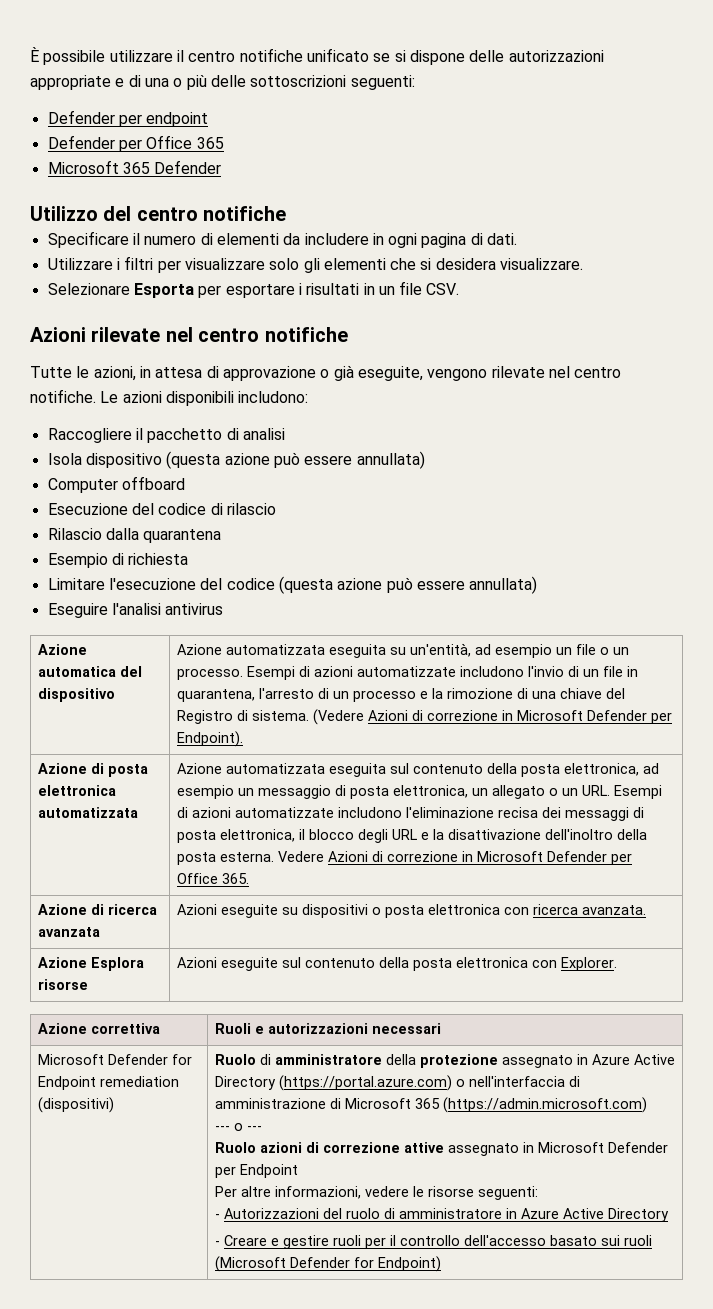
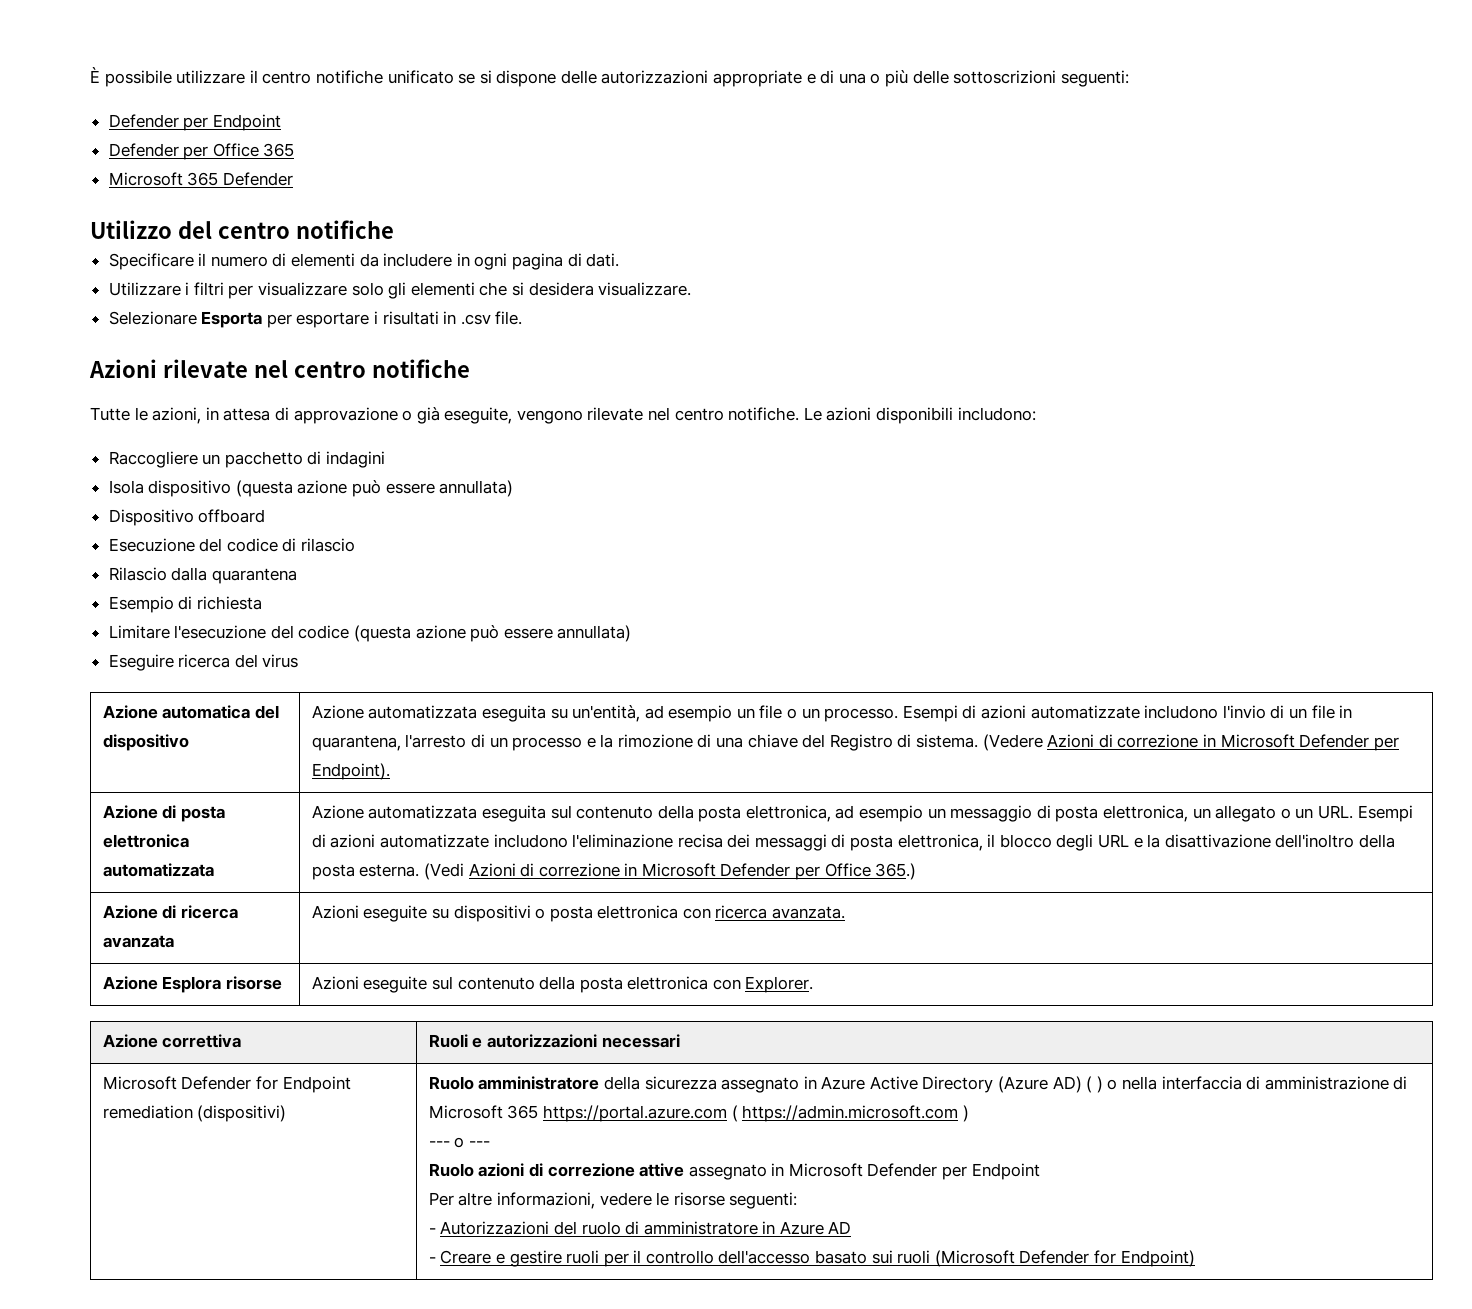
  È possibile utilizzare il centro notifiche unificato se si dispone delle autorizzazioni appropriate e di una o più delle sottoscrizioni seguenti:
- Defender per endpoint
+ Defender per Endpoint
- Selezionare Esporta per esportare i risultati in un file CSV.
+ Selezionare Esporta per esportare i risultati in .csv file.
- Raccogliere il pacchetto di analisi
+ Raccogliere un pacchetto di indagini
- Computer offboard
+ Dispositivo offboard
- Eseguire l'analisi antivirus
+ Eseguire ricerca del virus
- Vedere Azioni di correzione in Microsoft Defender per Office 365.
+ (Vedi Azioni di correzione in Microsoft Defender per Office 365.)
- Ruolo di amministratore della protezione assegnato in Azure Active Directory (https://portal.azure.com) o nell'interfaccia di amministrazione di Microsoft 365 (https://admin.microsoft.com)
+ Ruolo amministratore della sicurezza assegnato in Azure Active Directory (Azure AD) ( ) o nella interfaccia di amministrazione di Microsoft 365 https://portal.azure.com ( https://admin.microsoft.com )
- - Autorizzazioni del ruolo di amministratore in Azure Active Directory
+ - Autorizzazioni del ruolo di amministratore in Azure AD

